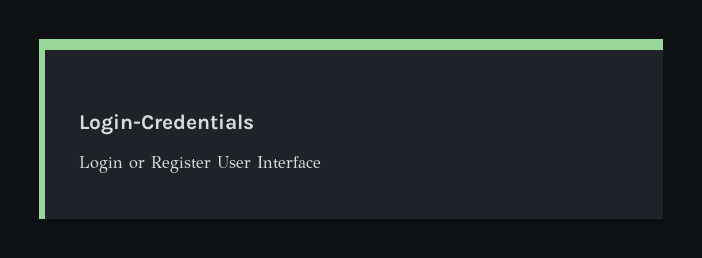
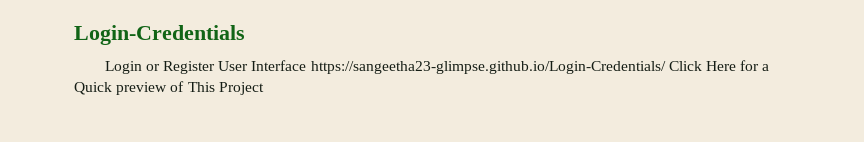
- Login or Register User Interface
+ Login or Register User Interface https://sangeetha23-glimpse.github.io/Login-Credentials/ Click Here for a Quick preview of This Project

